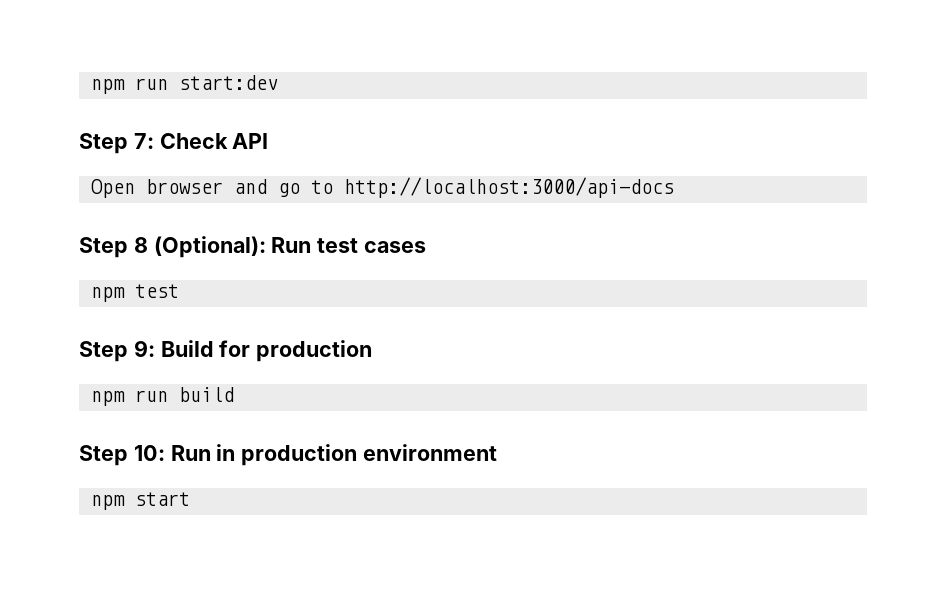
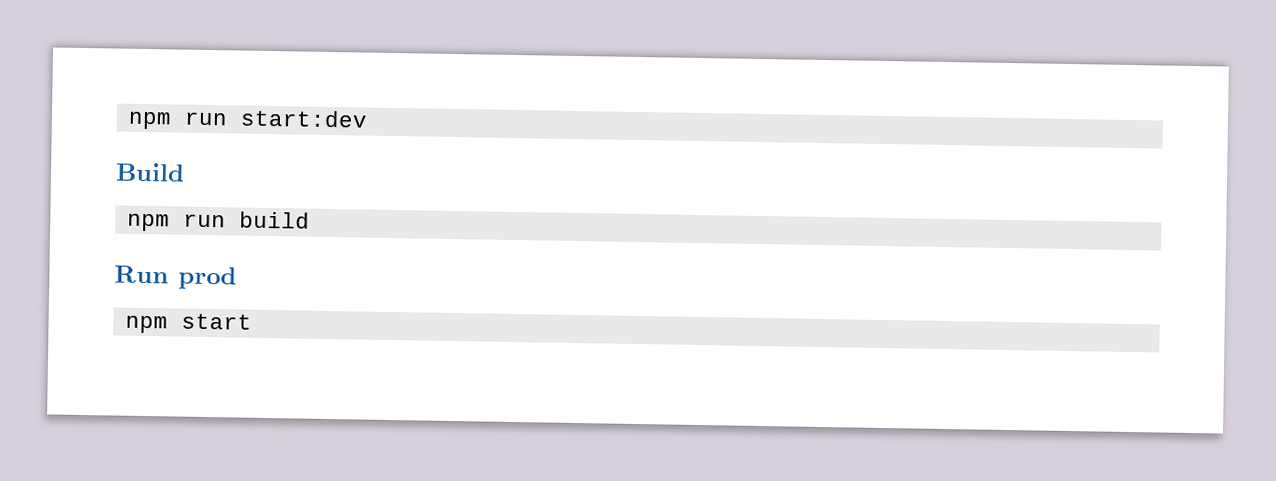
- Step 7: Check API
- Open browser and go to http://localhost:3000/api-docs
- Step 8 (Optional): Run test cases
- npm test
- Step 9: Build for production
+ Build
- Step 10: Run in production environment
+ Run prod

